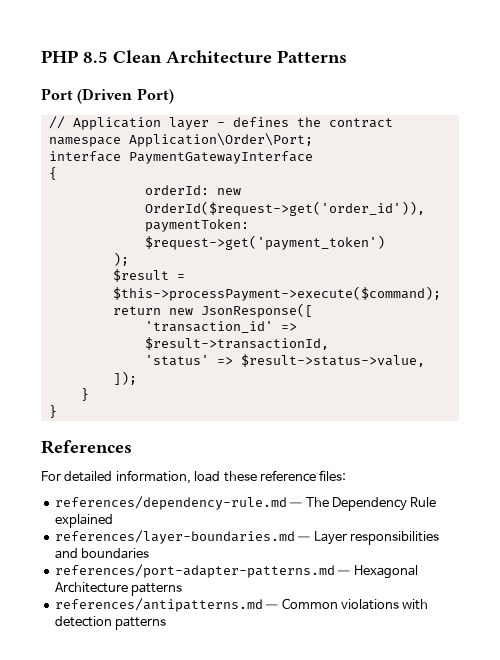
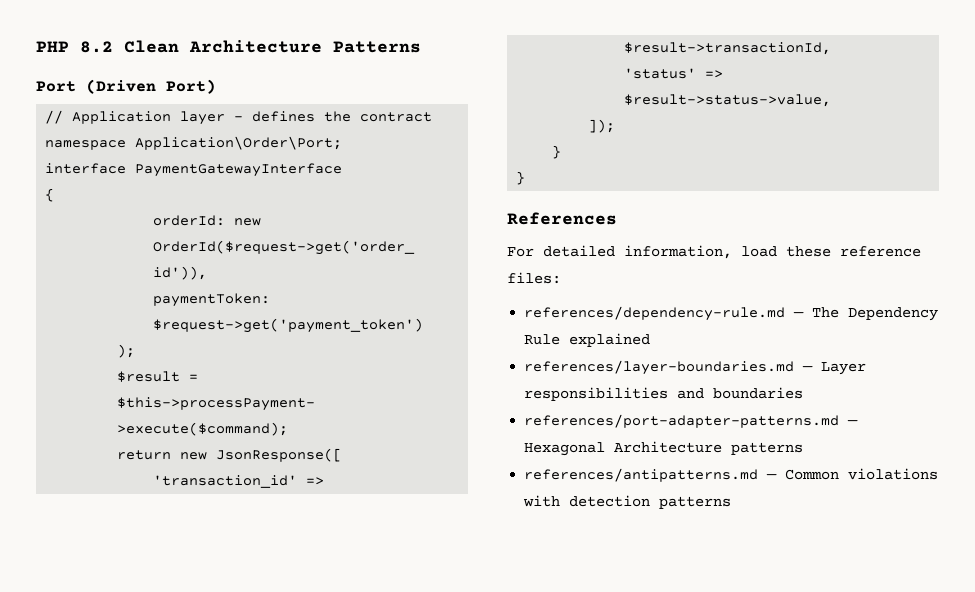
- PHP 8.5 Clean Architecture Patterns
+ PHP 8.2 Clean Architecture Patterns

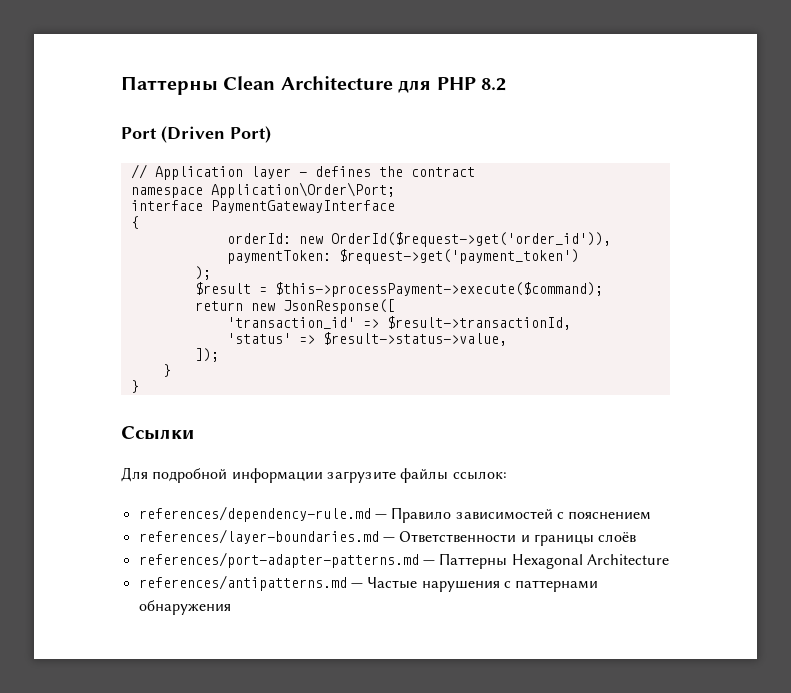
- PHP 8.2 Clean Architecture Patterns
+ Паттерны Clean Architecture для PHP 8.2
- References
- For detailed information, load these reference files:
- references/dependency-rule.md — The Dependency Rule explained
- references/layer-boundaries.md — Layer responsibilities and boundaries
+ Ссылки
+ Для подробной информации загрузите файлы ссылок:
+ references/dependency-rule.md — Правило зависимостей с пояснением
+ references/layer-boundaries.md — Ответственности и границы слоёв
- references/port-adapter-patterns.md — Hexagonal Architecture patterns
+ references/port-adapter-patterns.md — Паттерны Hexagonal Architecture
- references/antipatterns.md — Common violations with detection patterns
+ references/antipatterns.md — Частые нарушения с паттернами обнаружения

